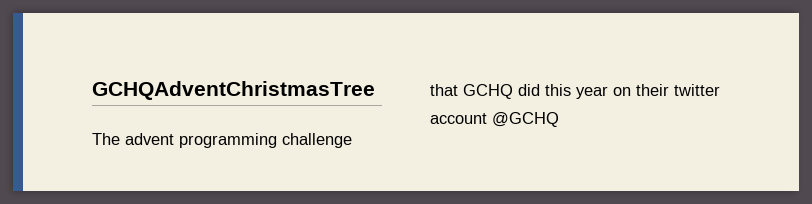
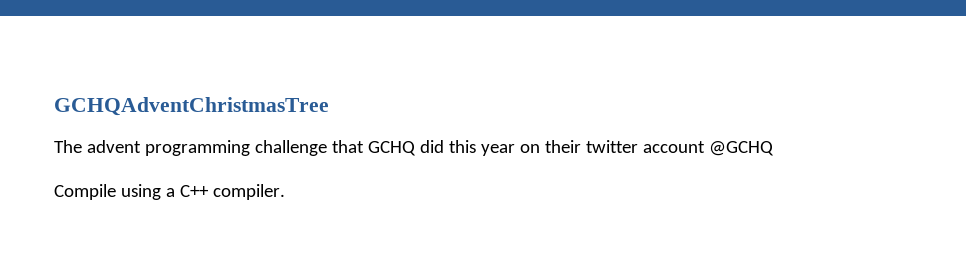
+ Compile using a C++ compiler.

